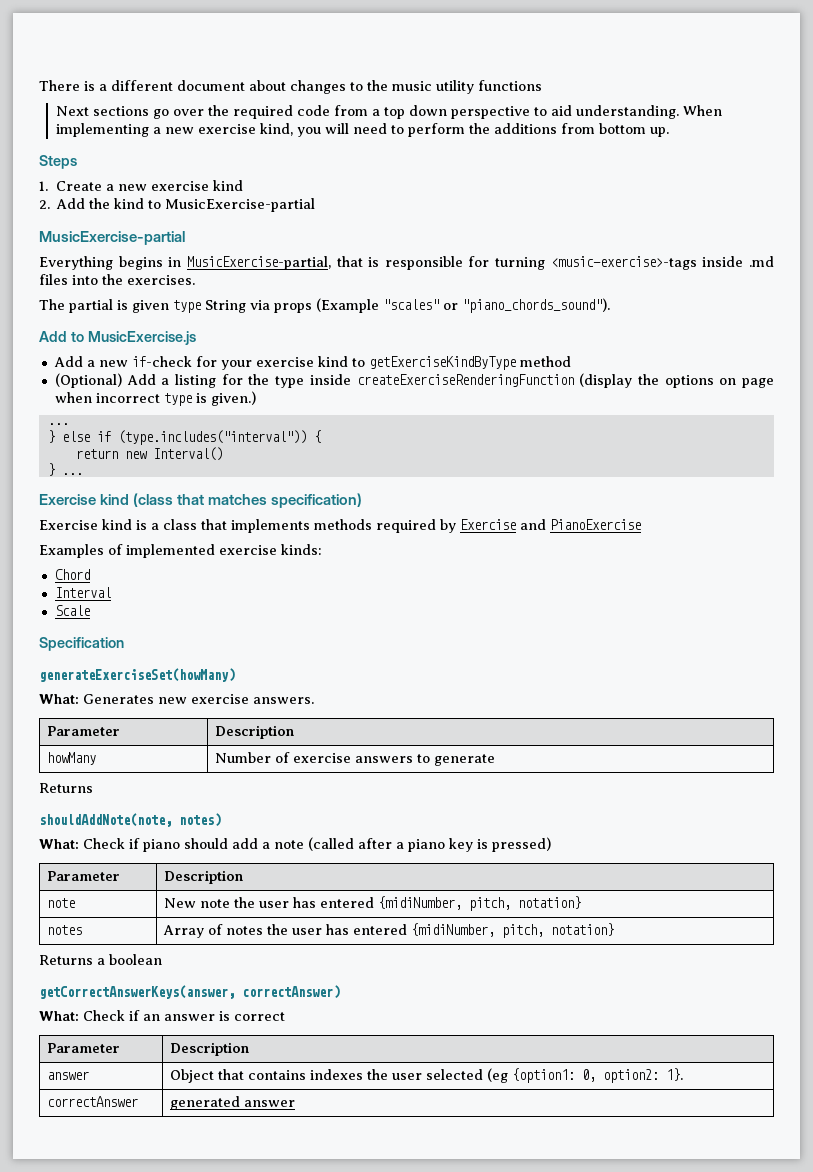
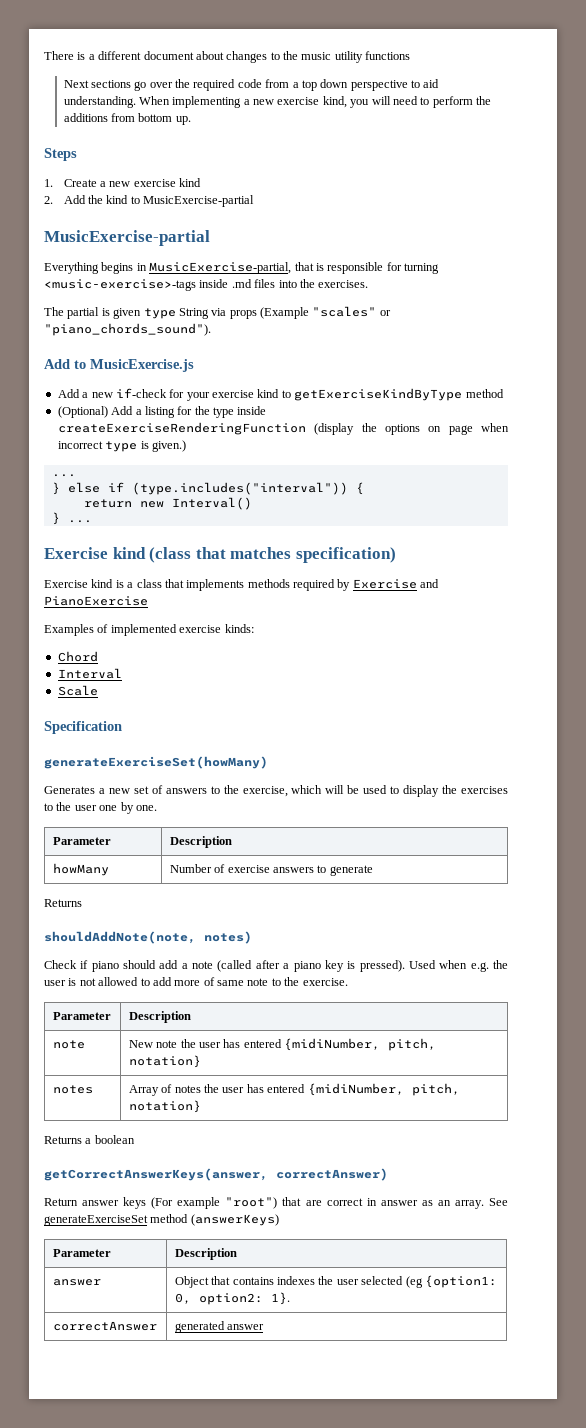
- What: Generates new exercise answers.
+ Generates a new set of answers to the exercise, which will be used to display the exercises to the user one by one.
- What: Check if piano should add a note (called after a piano key is pressed)
+ Check if piano should add a note (called after a piano key is pressed). Used when e.g. the user is not allowed to add more of same note to the exercise.
- What: Check if an answer is correct
+ Return answer keys (For example "root") that are correct in answer as an array. See generateExerciseSet method (answerKeys)

